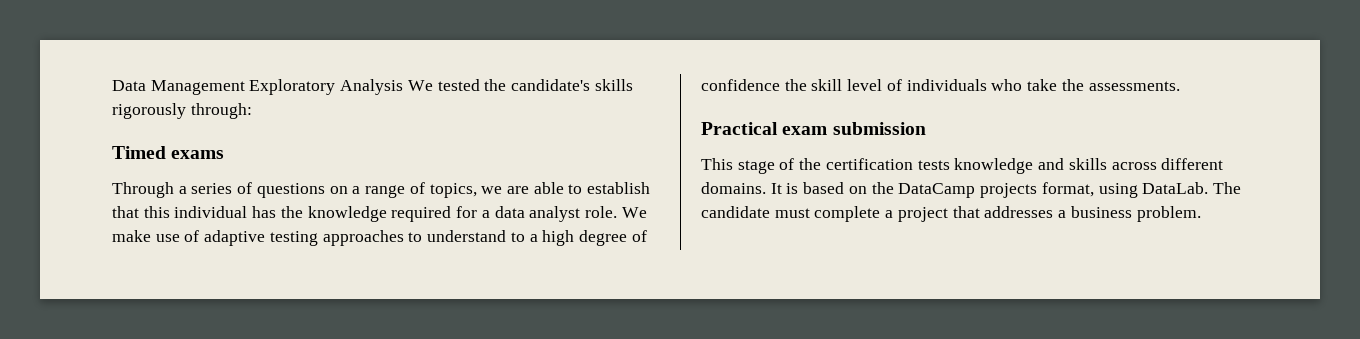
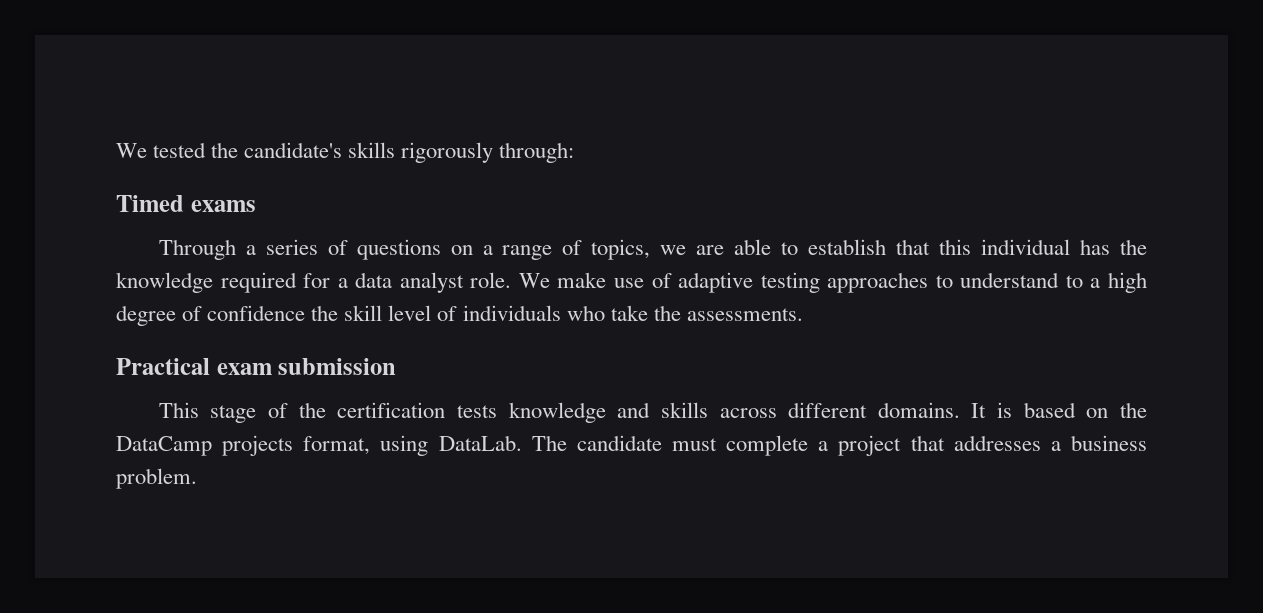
- Data Management Exploratory Analysis We tested the candidate's skills rigorously through:
+ We tested the candidate's skills rigorously through:

